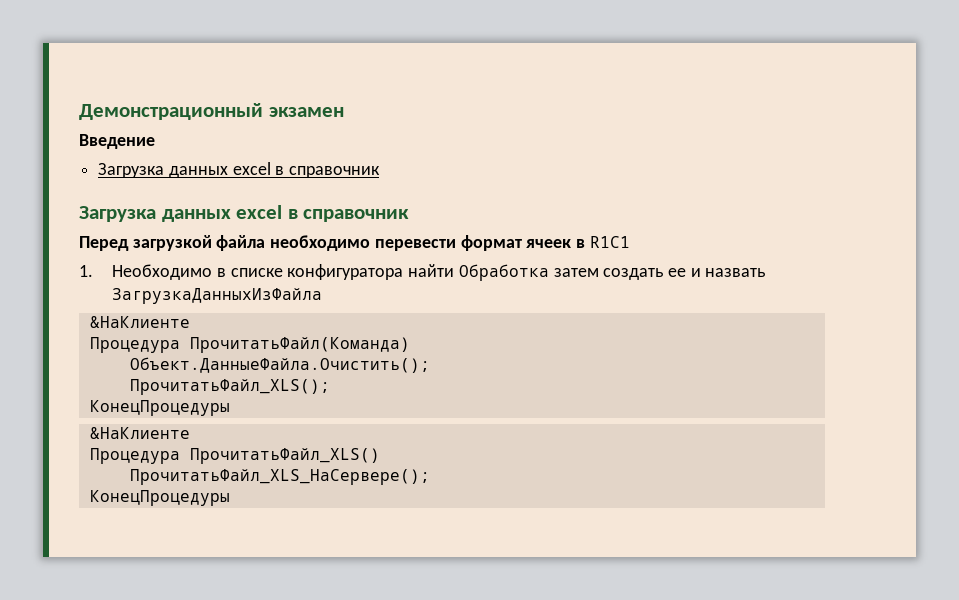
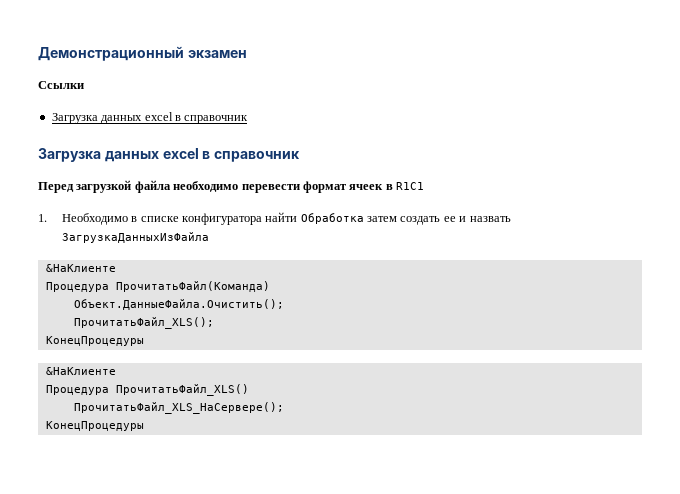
- Введение
+ Ссылки

